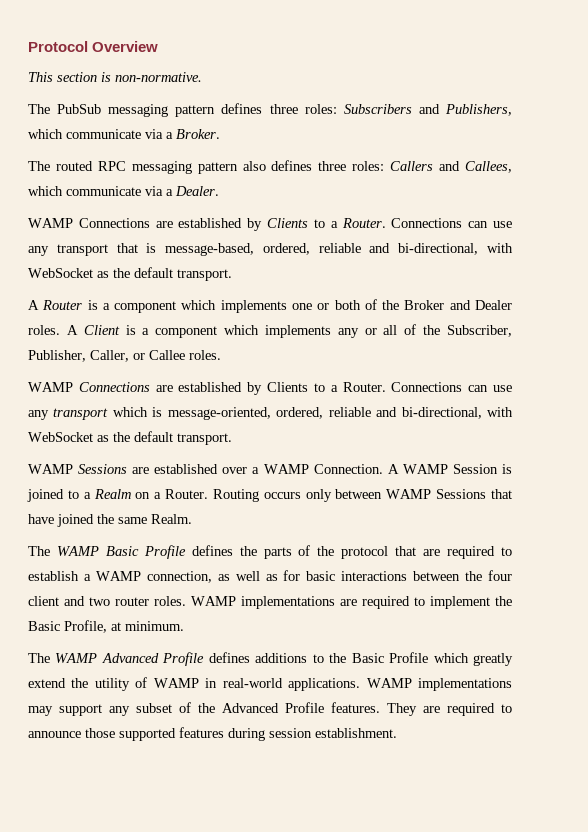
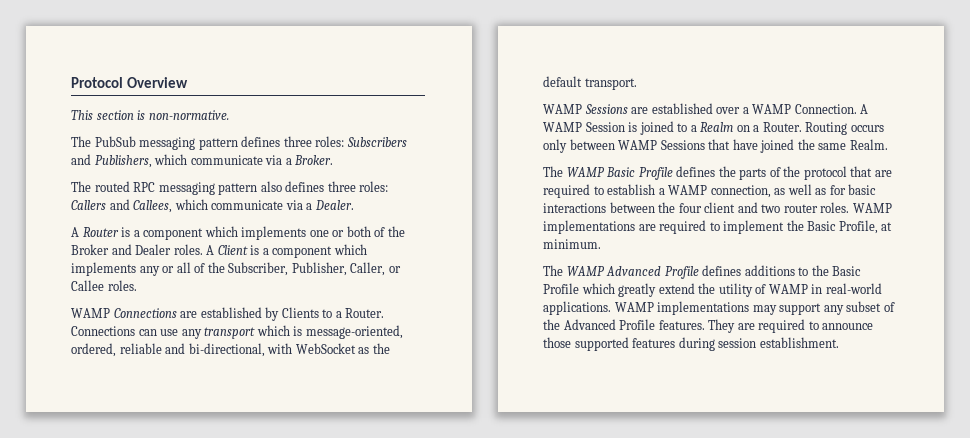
- WAMP Connections are established by Clients to a Router. Connections can use any transport that is message-based, ordered, reliable and bi-directional, with WebSocket as the default transport.

